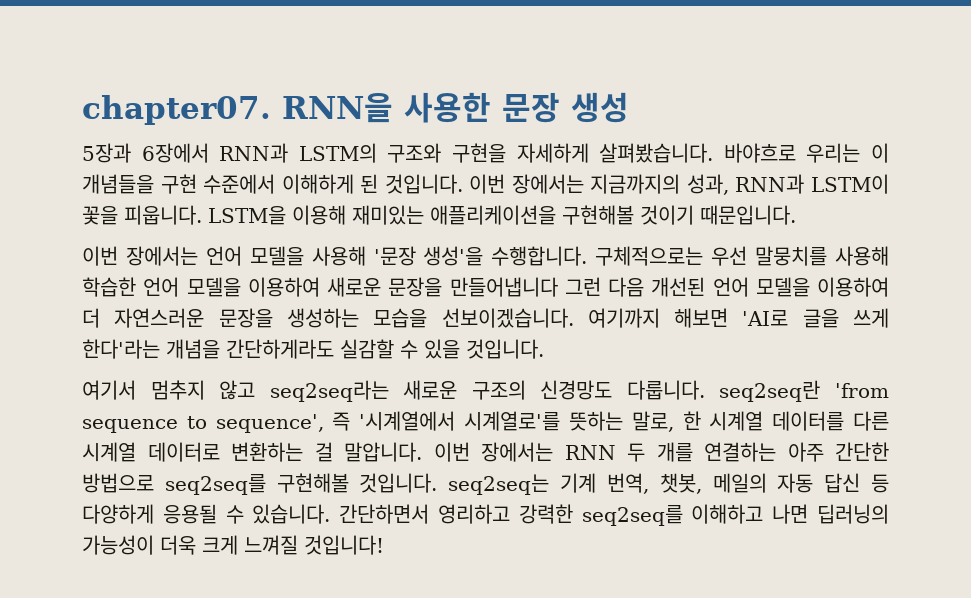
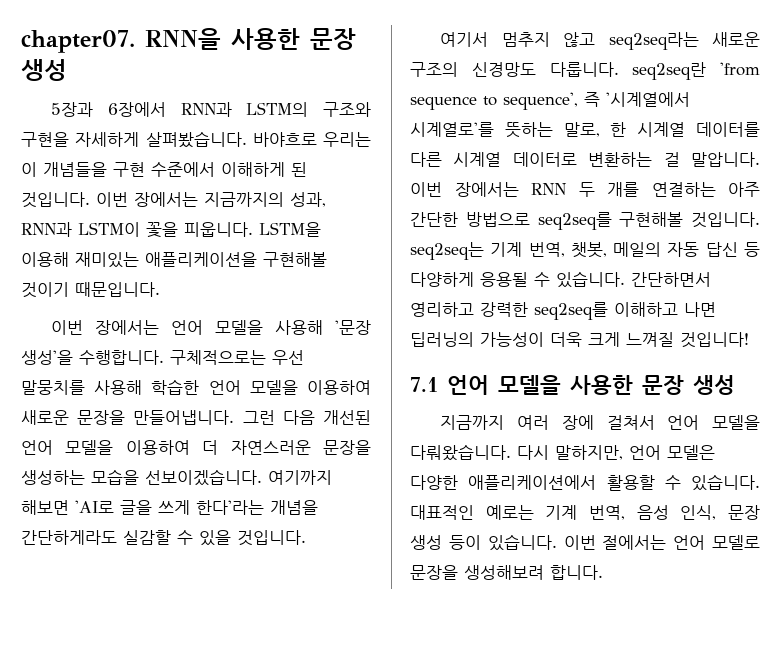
- 구체적으로는 우선 말뭉치를 사용해 학습한 언어 모델을 이용하여 새로운 문장을 만들어냅니다 그런 다음 개선된 언어 모델을 이용하여 더 자연스러운 문장을 생성하는 모습을 선보이겠습니다.
+ 구체적으로는 우선 말뭉치를 사용해 학습한 언어 모델을 이용하여 새로운 문장을 만들어냅니다. 그런 다음 개선된 언어 모델을 이용하여 더 자연스러운 문장을 생성하는 모습을 선보이겠습니다.
+ 7.1 언어 모델을 사용한 문장 생성
+ 지금까지 여러 장에 걸쳐서 언어 모델을 다뤄왔습니다. 다시 말하지만, 언어 모델은 다양한 애플리케이션에서 활용할 수 있습니다. 대표적인 예로는 기계 번역, 음성 인식, 문장 생성 등이 있습니다. 이번 절에서는 언어 모델로 문장을 생성해보려 합니다.

